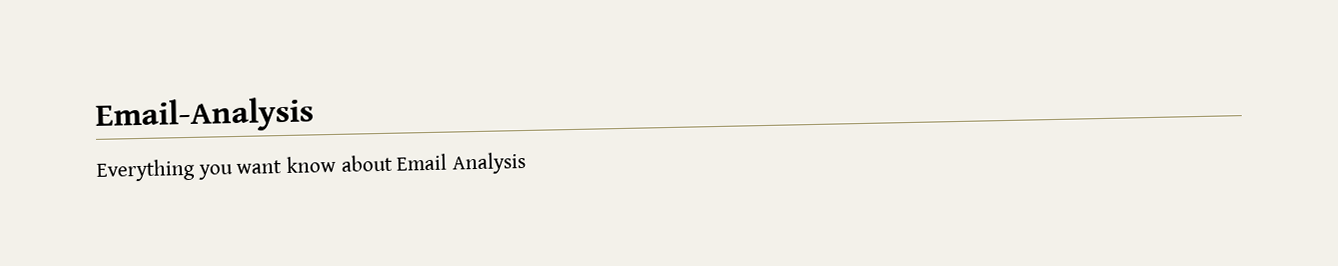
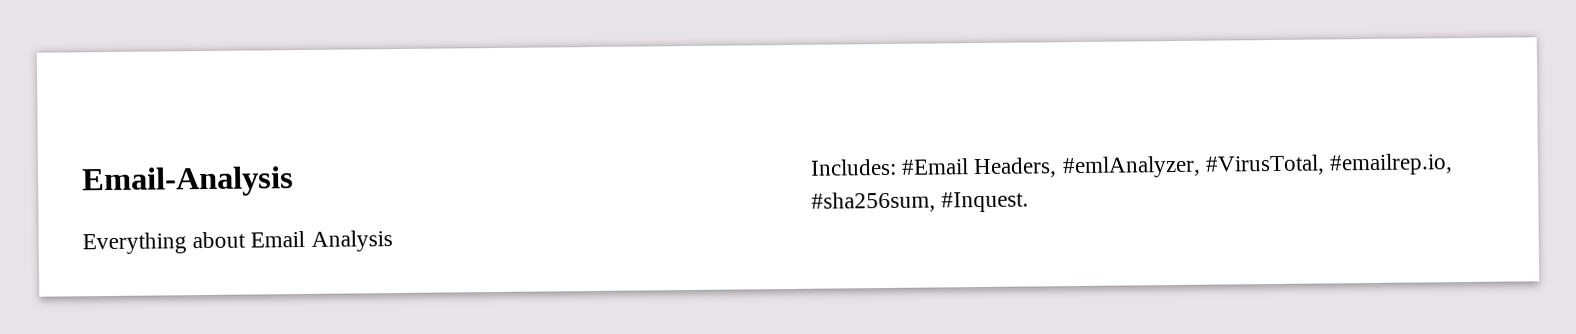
- Everything you want know about Email Analysis
+ Everything about Email Analysis
+ Includes: #Email Headers, #emlAnalyzer, #VirusTotal, #emailrep.io, #sha256sum, #Inquest.

